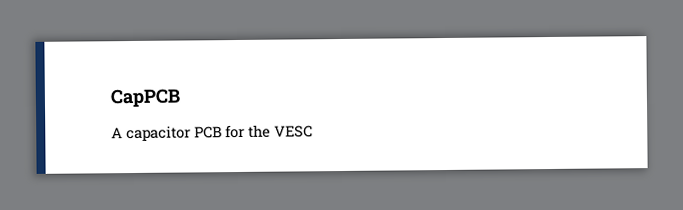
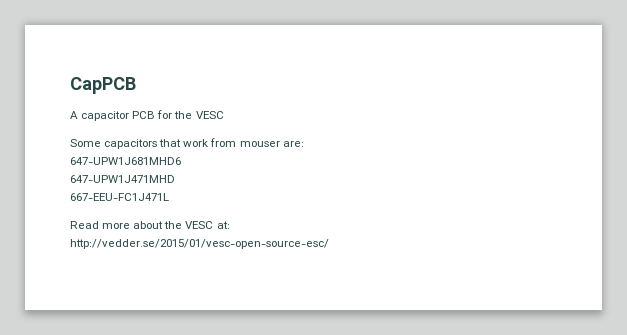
+ Some capacitors that work from mouser are:
+ 647-UPW1J681MHD6
+ 647-UPW1J471MHD
+ 667-EEU-FC1J471L
+ Read more about the VESC at:
+ http://vedder.se/2015/01/vesc-open-source-esc/

